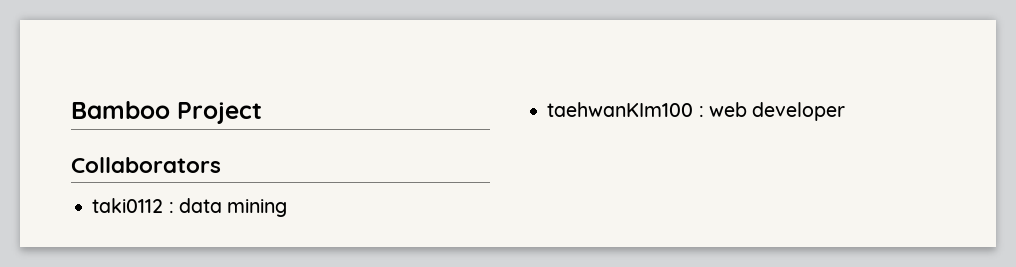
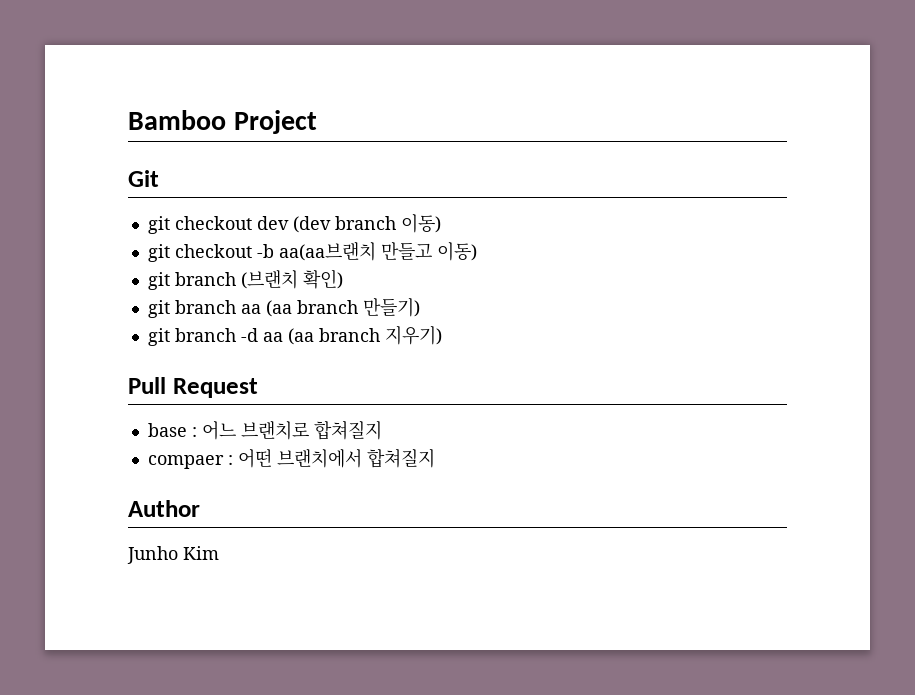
- Collaborators
- taki0112 : data mining
- taehwanKIm100 : web developer
+ Git
+ git checkout dev (dev branch 이동)
+ git checkout -b aa(aa브랜치 만들고 이동)
+ git branch (브랜치 확인)
+ git branch aa (aa branch 만들기)
+ git branch -d aa (aa branch 지우기)
+ Pull Request
+ base : 어느 브랜치로 합쳐질지
+ compaer : 어떤 브랜치에서 합쳐질지
+ Author
+ Junho Kim

